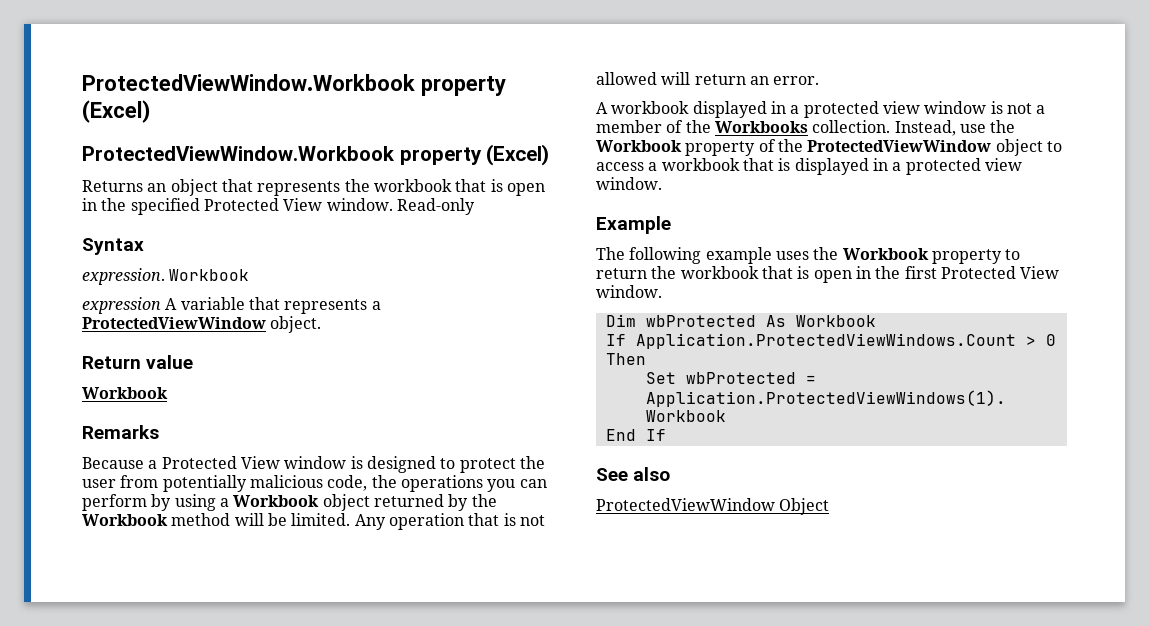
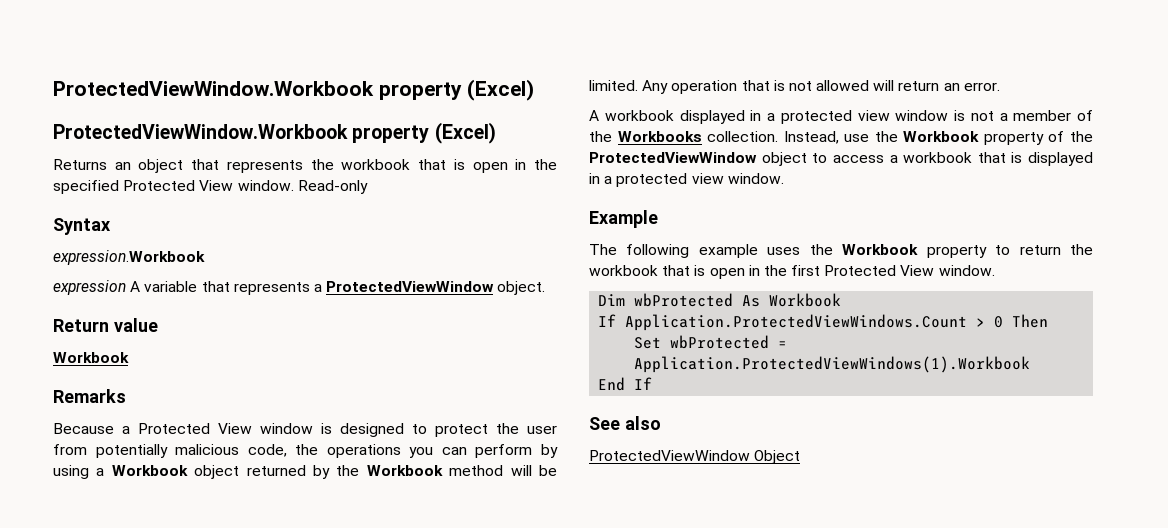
- expression. Workbook
+ expression.Workbook

